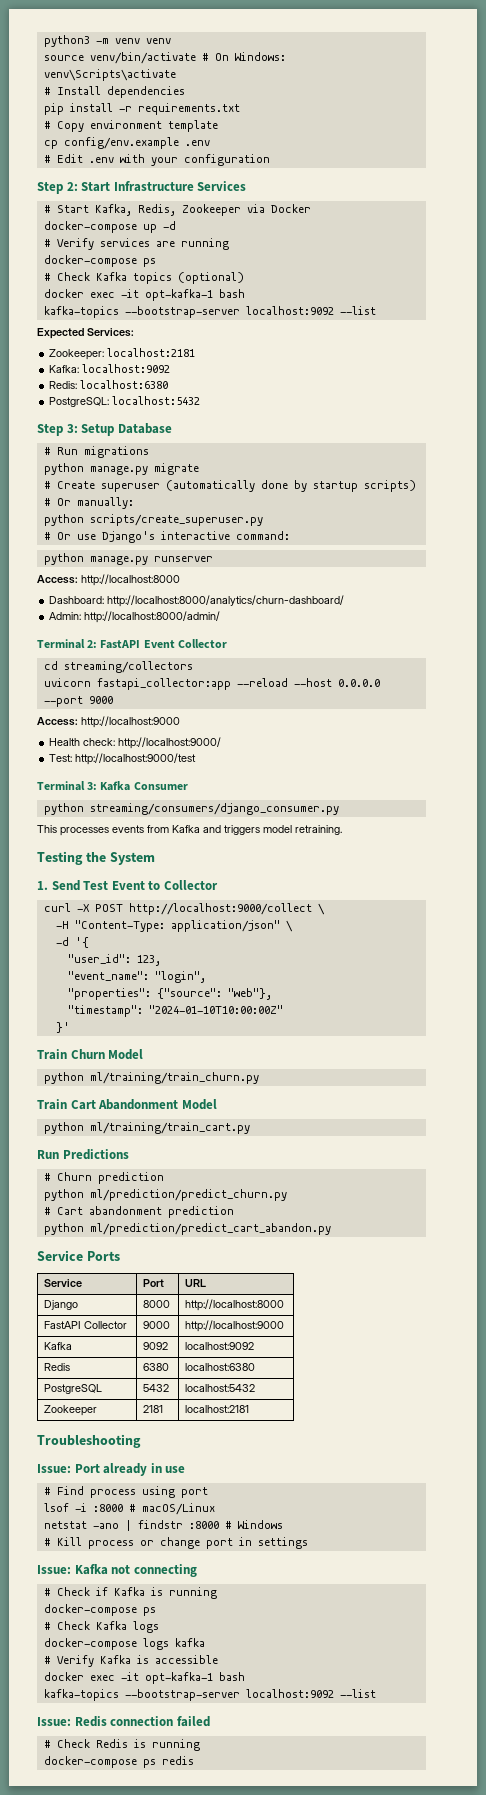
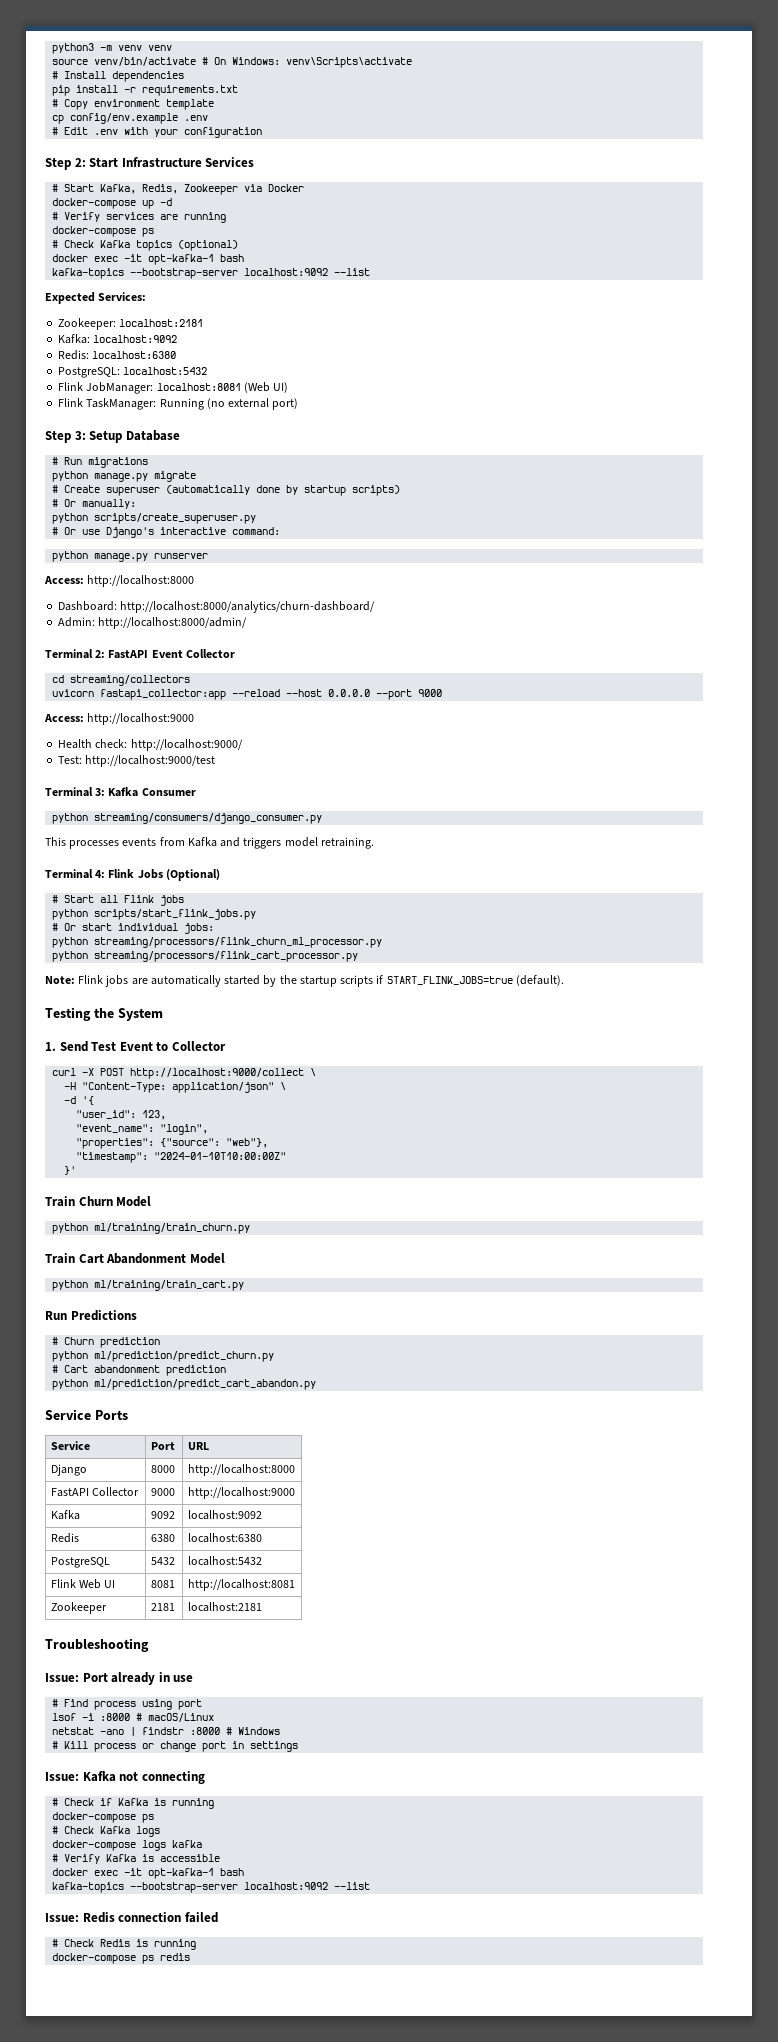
+ Flink JobManager: localhost:8081 (Web UI)
+ Flink TaskManager: Running (no external port)
+ Terminal 4: Flink Jobs (Optional)
+ # Start all Flink jobs
+ python scripts/start_flink_jobs.py
+ # Or start individual jobs:
+ python streaming/processors/flink_churn_ml_processor.py
+ python streaming/processors/flink_cart_processor.py
+ Note: Flink jobs are automatically started by the startup scripts if START_FLINK_JOBS=true (default).
+ Flink Web UI | 8081 | http://localhost:8081

